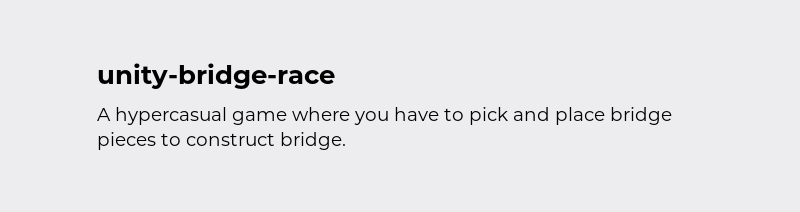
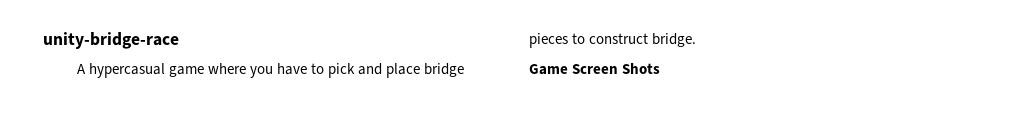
+ Game Screen Shots

